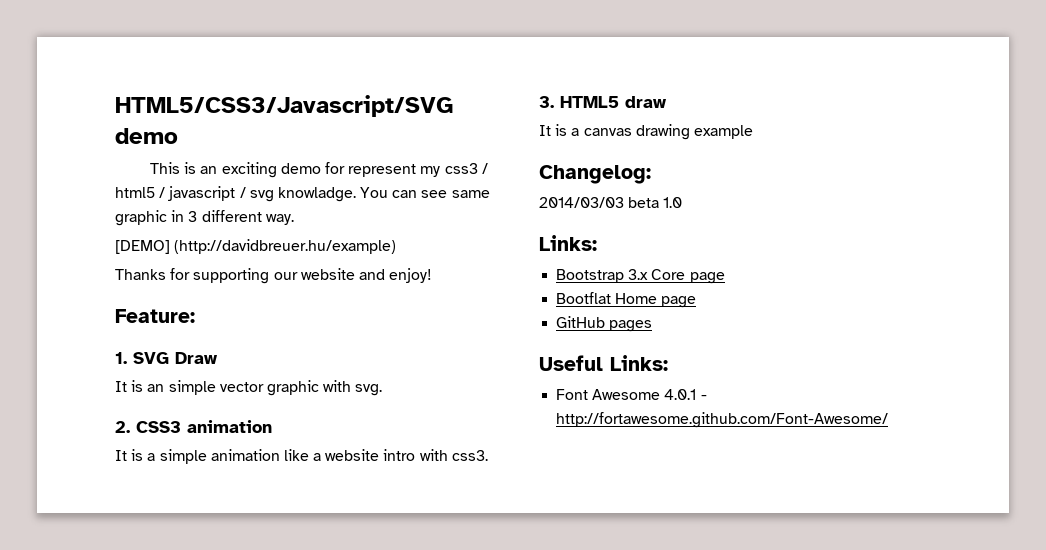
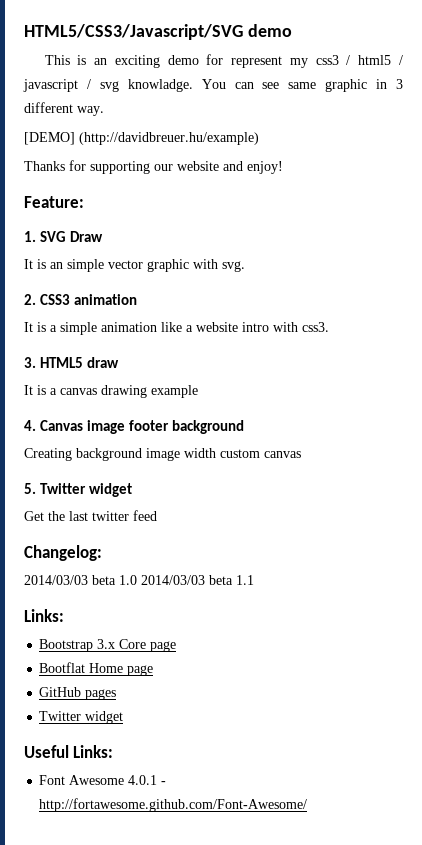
+ 4. Canvas image footer background
+ Creating background image width custom canvas
+ 5. Twitter widget
+ Get the last twitter feed
- 2014/03/03 beta 1.0
+ 2014/03/03 beta 1.0 2014/03/03 beta 1.1
  GitHub pages
+ Twitter widget

